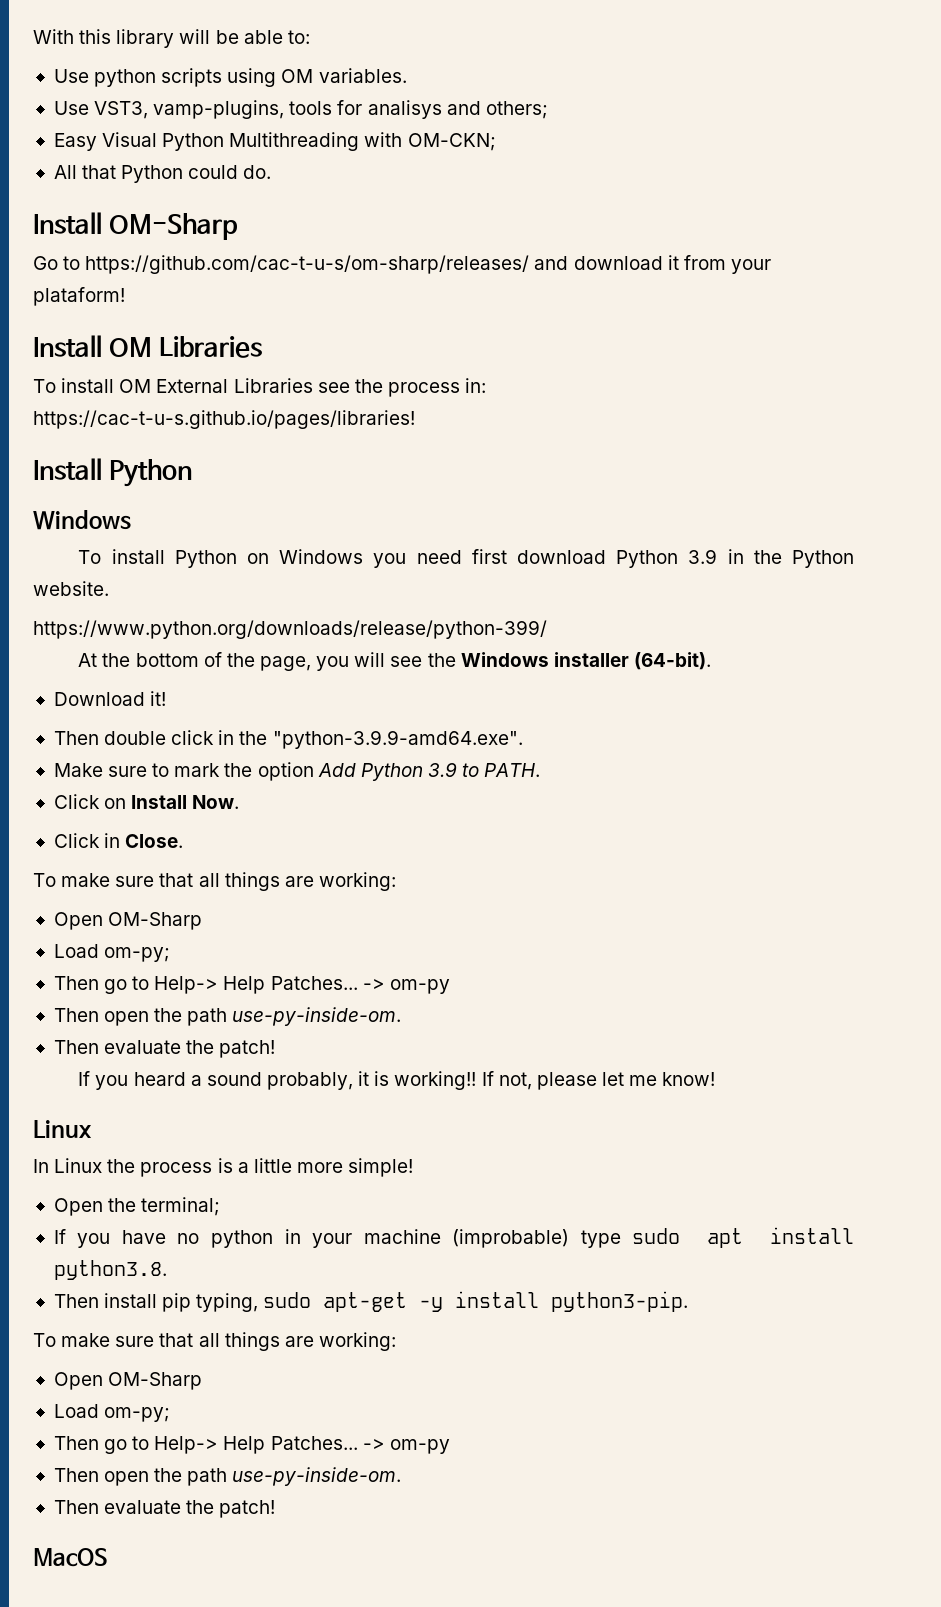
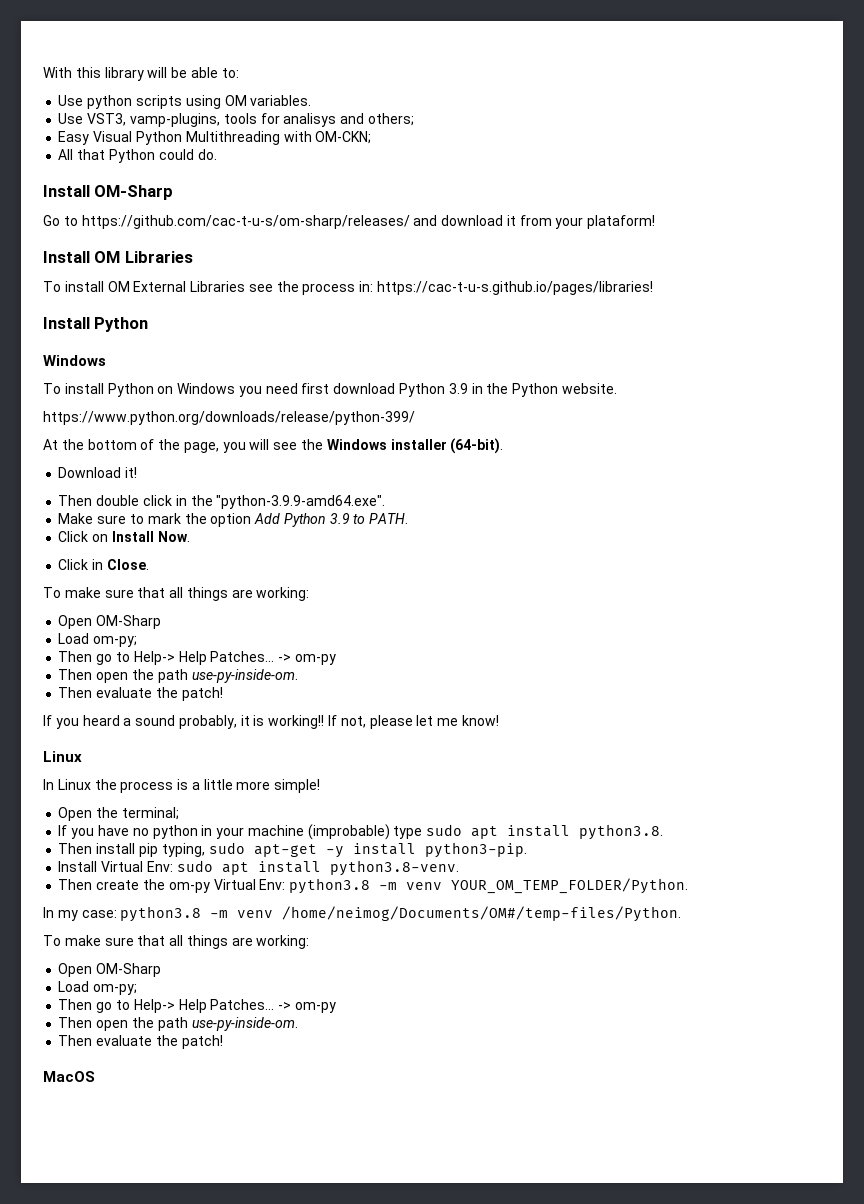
+ Install Virtual Env: sudo apt install python3.8-venv.
+ Then create the om-py Virtual Env: python3.8 -m venv YOUR_OM_TEMP_FOLDER/Python.
+ In my case: python3.8 -m venv /home/neimog/Documents/OM#/temp-files/Python.

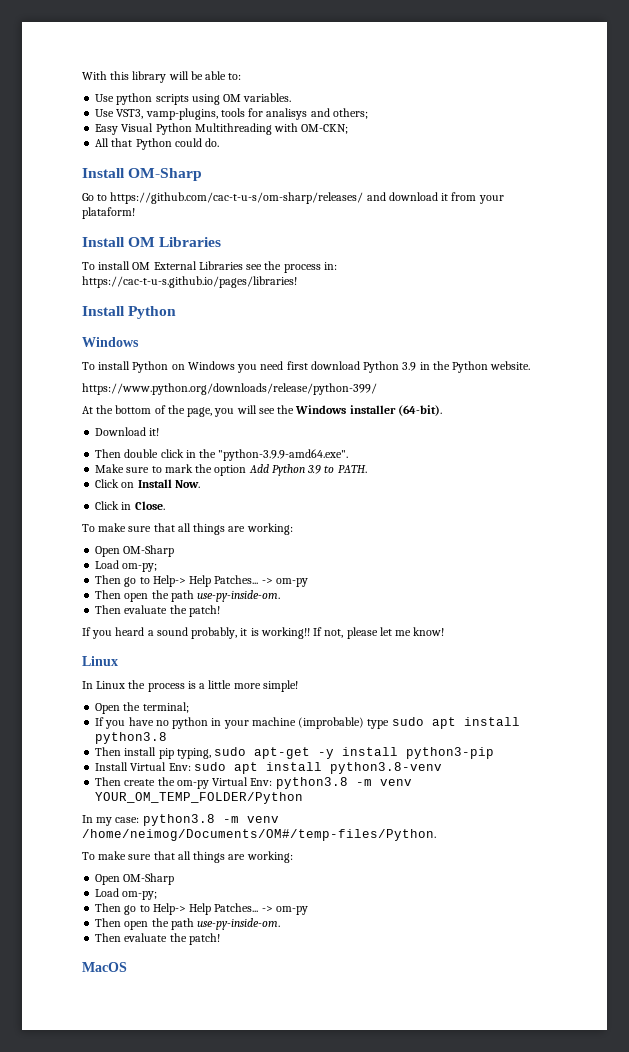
- If you have no python in your machine (improbable) type sudo apt install python3.8.
+ If you have no python in your machine (improbable) type sudo apt install python3.8
- Then install pip typing, sudo apt-get -y install python3-pip.
+ Then install pip typing, sudo apt-get -y install python3-pip
- Install Virtual Env: sudo apt install python3.8-venv.
+ Install Virtual Env: sudo apt install python3.8-venv
- Then create the om-py Virtual Env: python3.8 -m venv YOUR_OM_TEMP_FOLDER/Python.
+ Then create the om-py Virtual Env: python3.8 -m venv YOUR_OM_TEMP_FOLDER/Python

